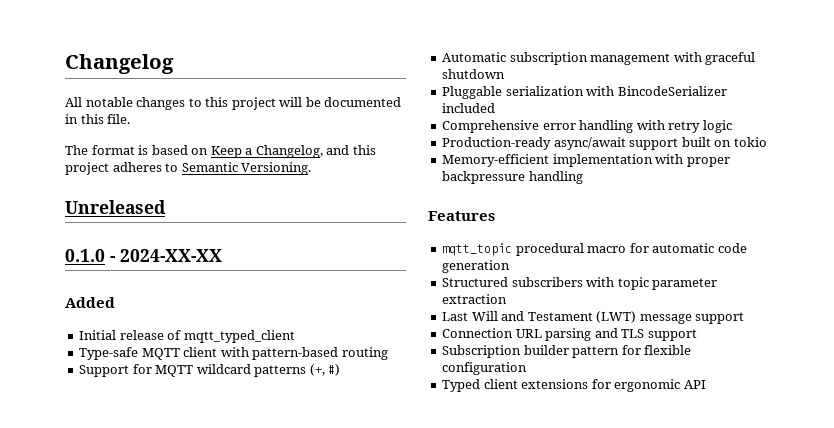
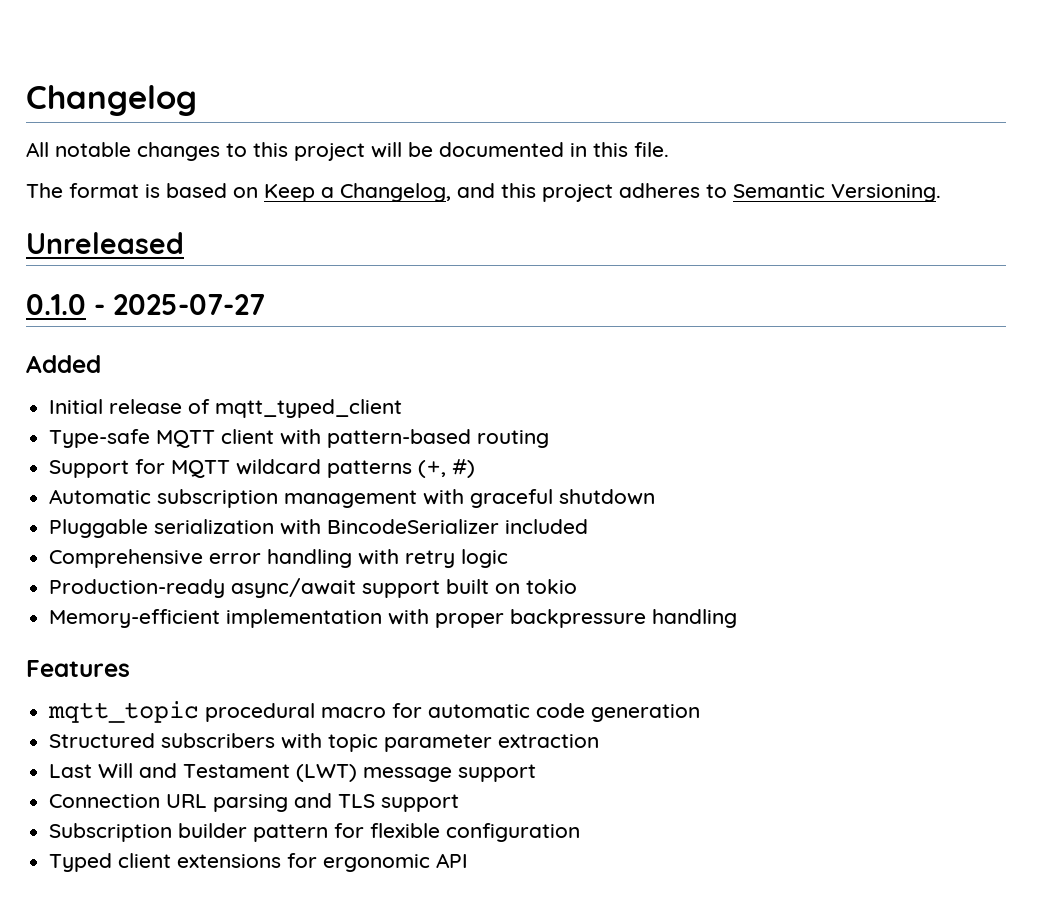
- 0.1.0 - 2024-XX-XX
+ 0.1.0 - 2025-07-27

